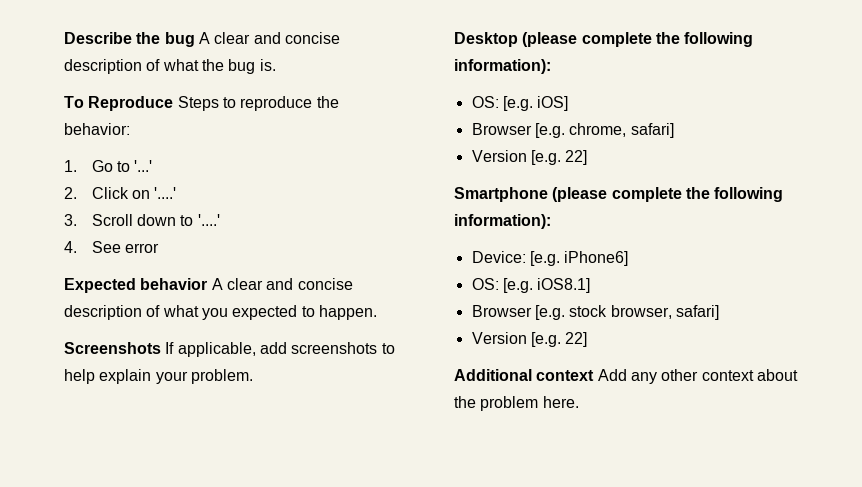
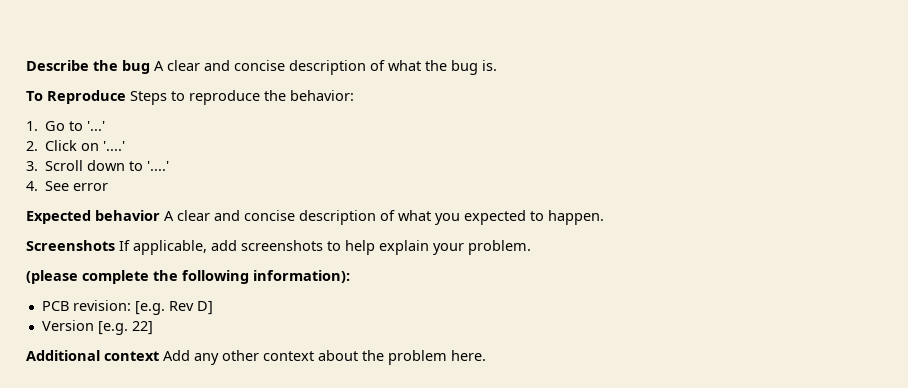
- Desktop (please complete the following information):
- OS: [e.g. iOS]
- Browser [e.g. chrome, safari]
- Version [e.g. 22]
- Smartphone (please complete the following information):
- Device: [e.g. iPhone6]
- OS: [e.g. iOS8.1]
- Browser [e.g. stock browser, safari]
+ (please complete the following information):
+ PCB revision: [e.g. Rev D]

